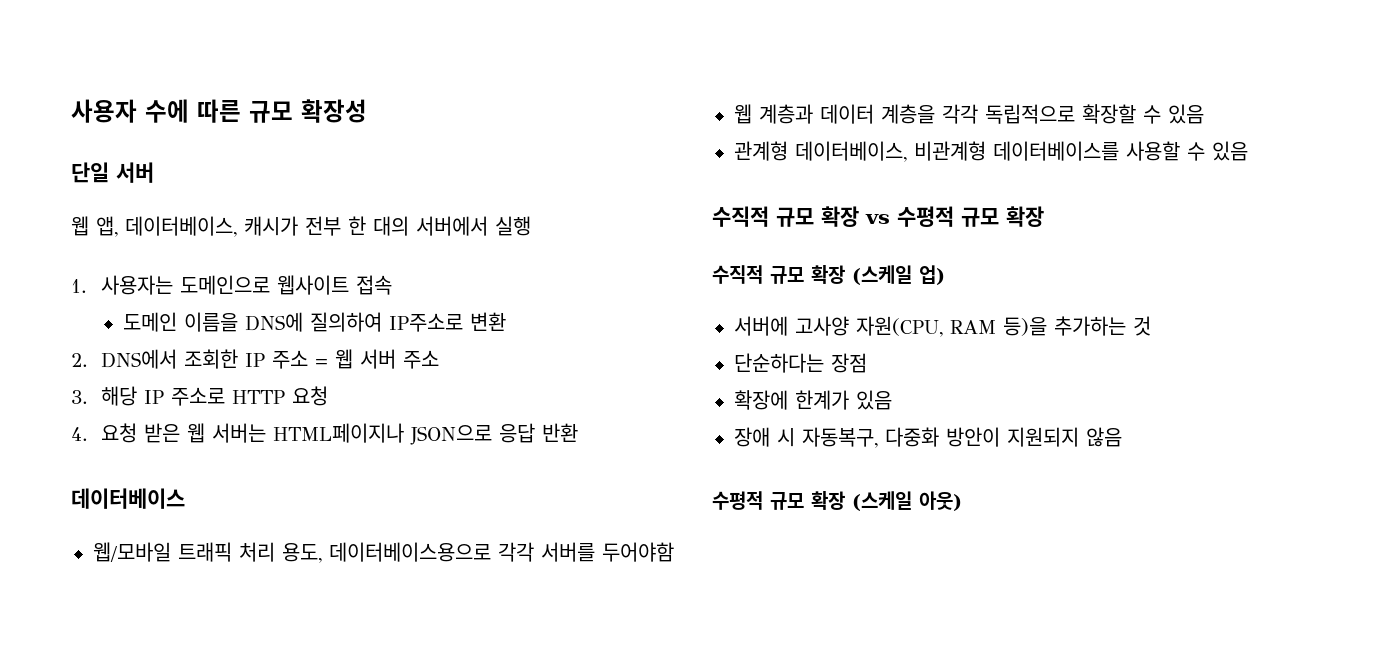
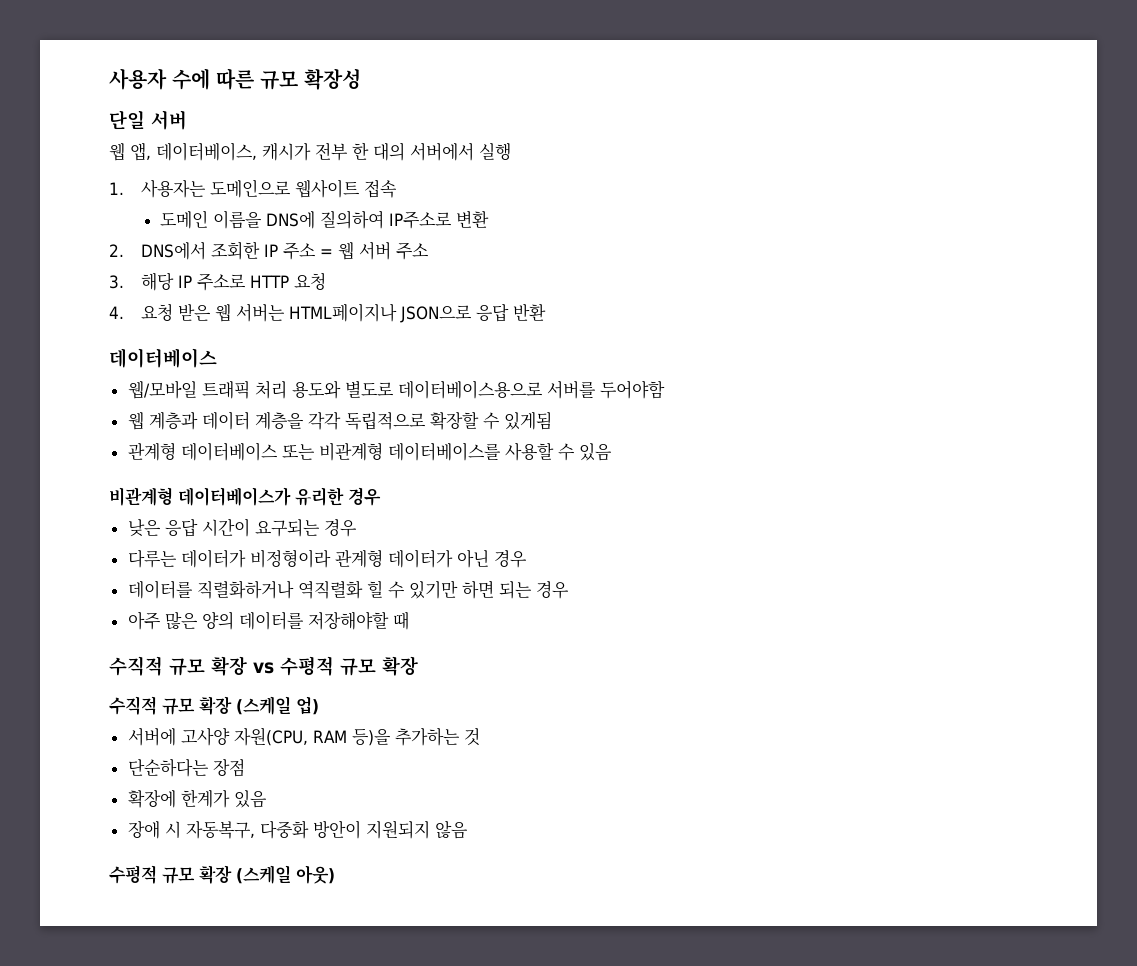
- 웹/모바일 트래픽 처리 용도, 데이터베이스용으로 각각 서버를 두어야함
+ 웹/모바일 트래픽 처리 용도와 별도로 데이터베이스용으로 서버를 두어야함
- 웹 계층과 데이터 계층을 각각 독립적으로 확장할 수 있음
- 관계형 데이터베이스, 비관계형 데이터베이스를 사용할 수 있음
+ 웹 계층과 데이터 계층을 각각 독립적으로 확장할 수 있게됨
+ 관계형 데이터베이스 또는 비관계형 데이터베이스를 사용할 수 있음
+ 비관계형 데이터베이스가 유리한 경우
+ 낮은 응답 시간이 요구되는 경우
+ 다루는 데이터가 비정형이라 관계형 데이터가 아닌 경우
+ 데이터를 직렬화하거나 역직렬화 힐 수 있기만 하면 되는 경우
+ 아주 많은 양의 데이터를 저장해야할 때

